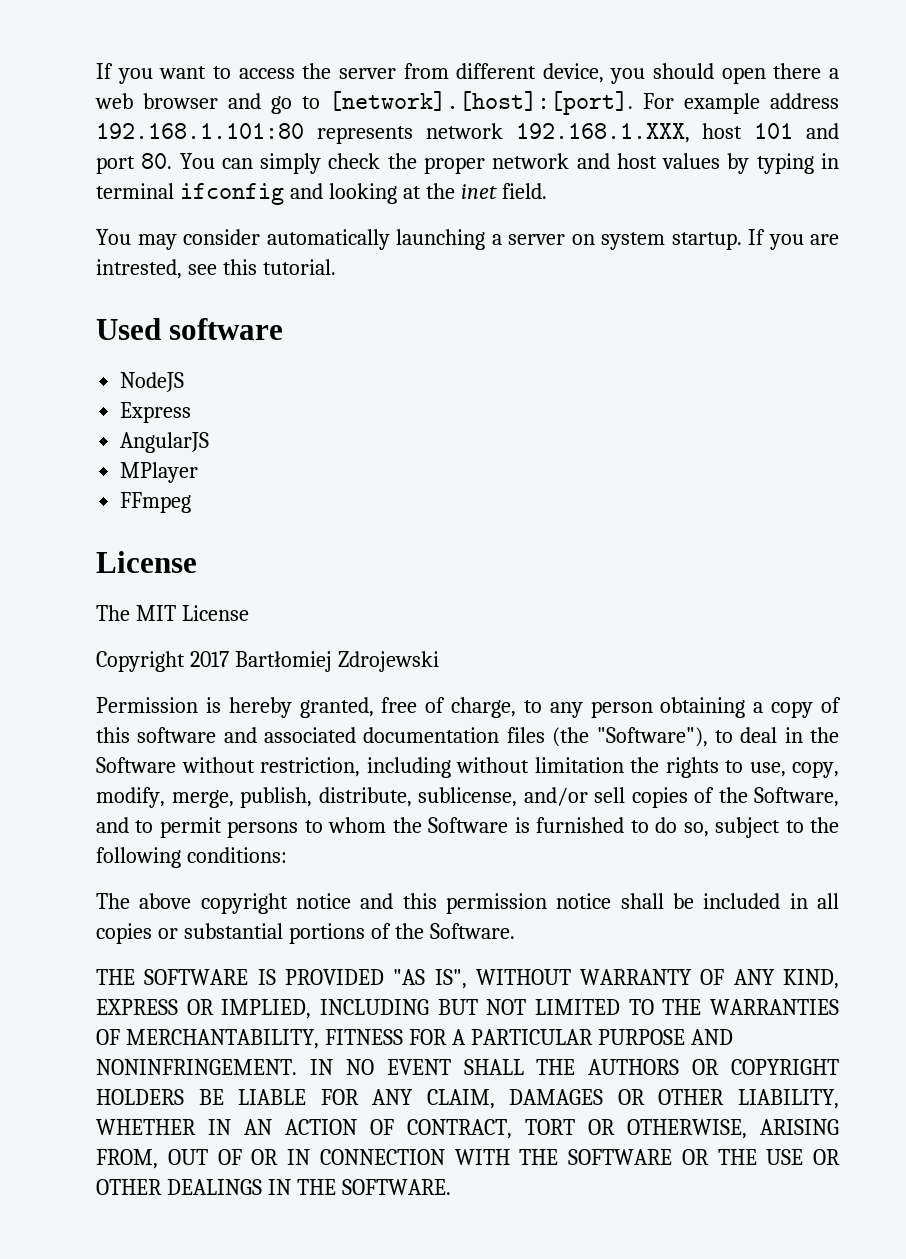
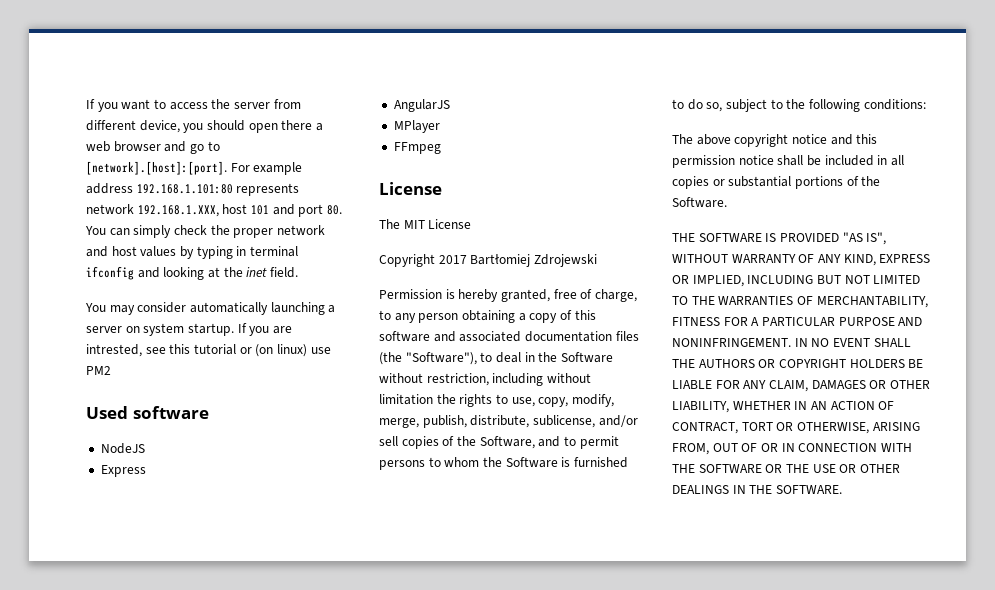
- If you are intrested, see this tutorial.
+ If you are intrested, see this tutorial or (on linux) use PM2

